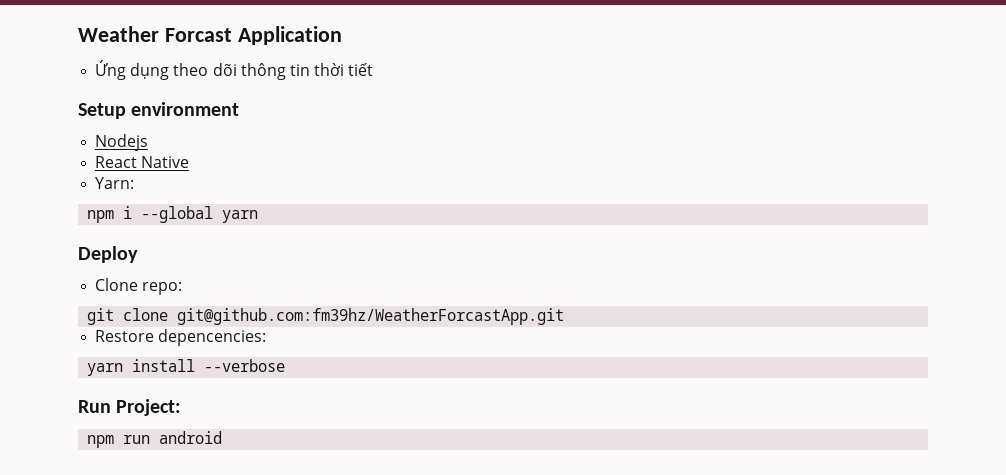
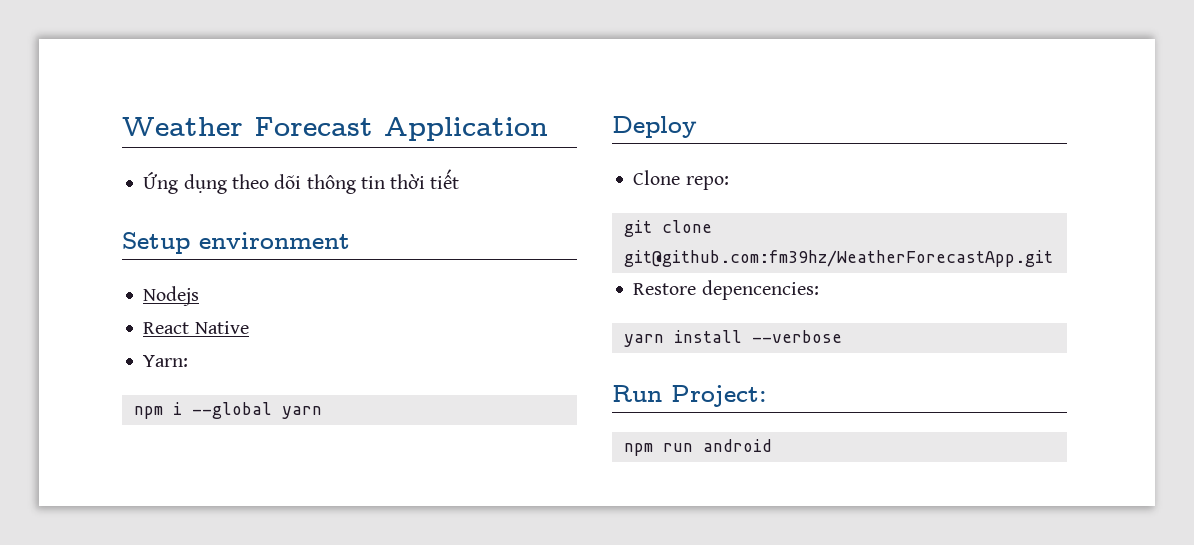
- Weather Forcast Application
+ Weather Forecast Application
- git clone git@github.com:fm39hz/WeatherForcastApp.git
+ git clone git@github.com:fm39hz/WeatherForecastApp.git

